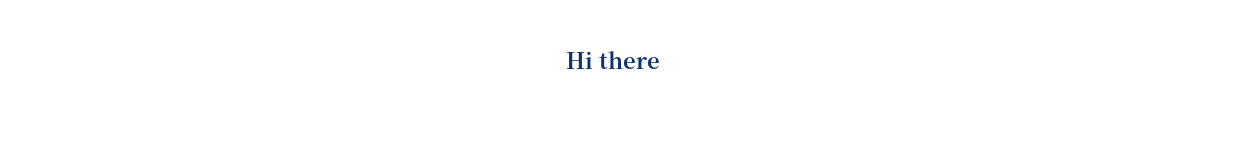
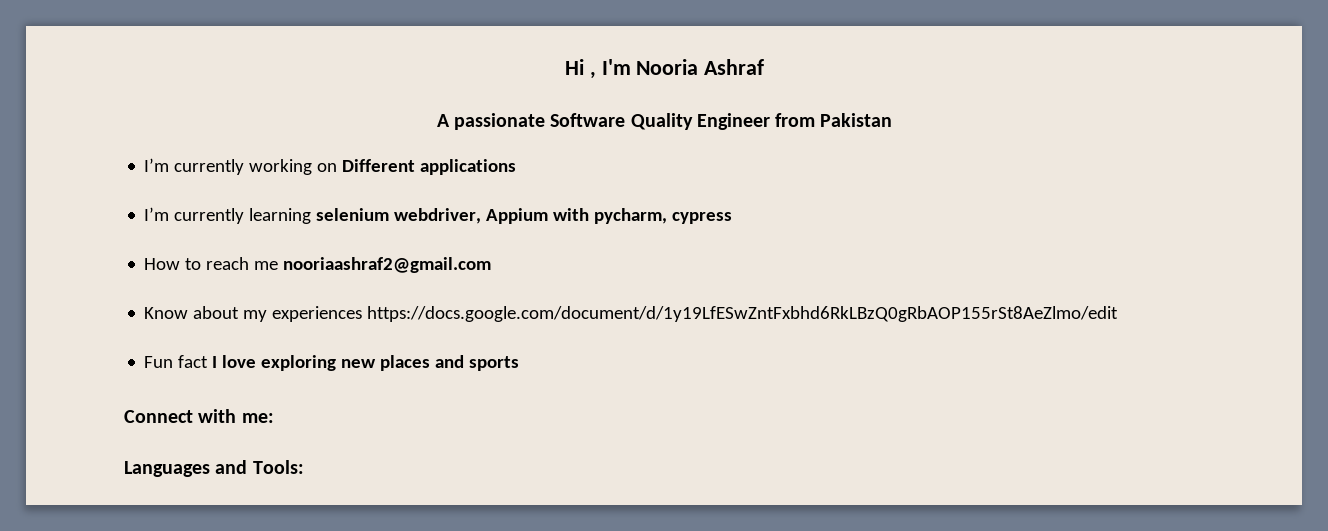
- Hi there
+ Hi , I'm Nooria Ashraf
+ A passionate Software Quality Engineer from Pakistan
+ I’m currently working on Different applications
+ I’m currently learning selenium webdriver, Appium with pycharm, cypress
+ How to reach me nooriaashraf2@gmail.com
+ Know about my experiences https://docs.google.com/document/d/1y19LfESwZntFxbhd6RkLBzQ0gRbAOP155rSt8AeZlmo/edit
+ Fun fact I love exploring new places and sports
+ Connect with me:
+ Languages and Tools:

